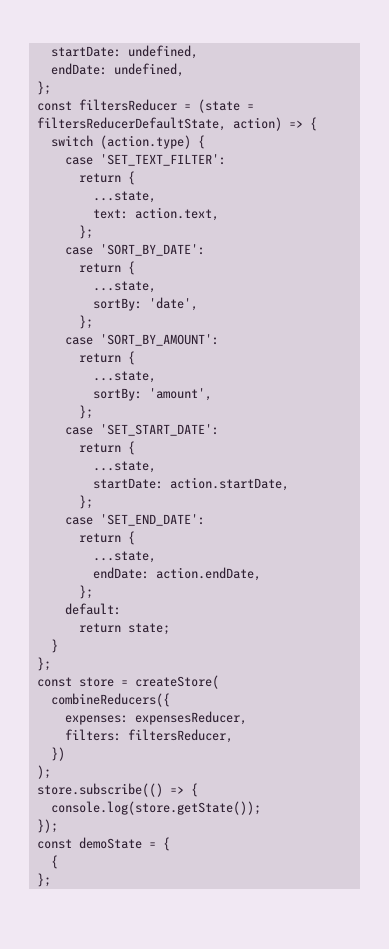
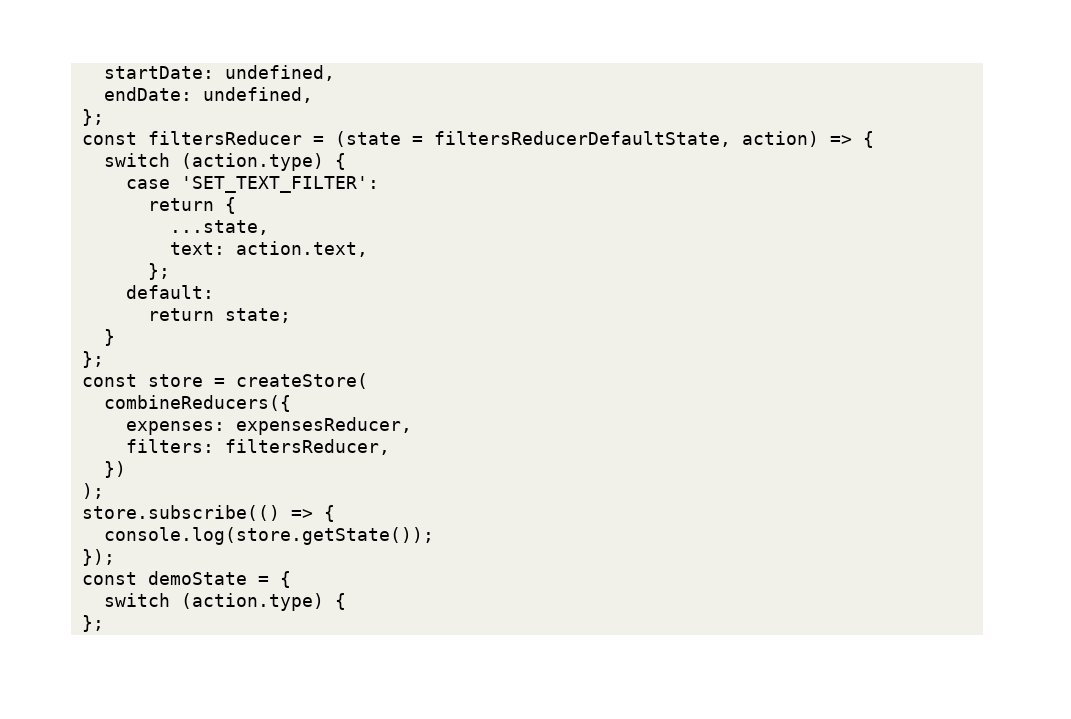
- case 'SORT_BY_DATE':
- return {
- ...state,
- sortBy: 'date',
- };
- case 'SORT_BY_AMOUNT':
- return {
- ...state,
- sortBy: 'amount',
- };
- case 'SET_START_DATE':
- return {
- ...state,
- startDate: action.startDate,
- };
- case 'SET_END_DATE':
- return {
- ...state,
- endDate: action.endDate,
- };
  const demoState = {
- {
+ switch (action.type) {

